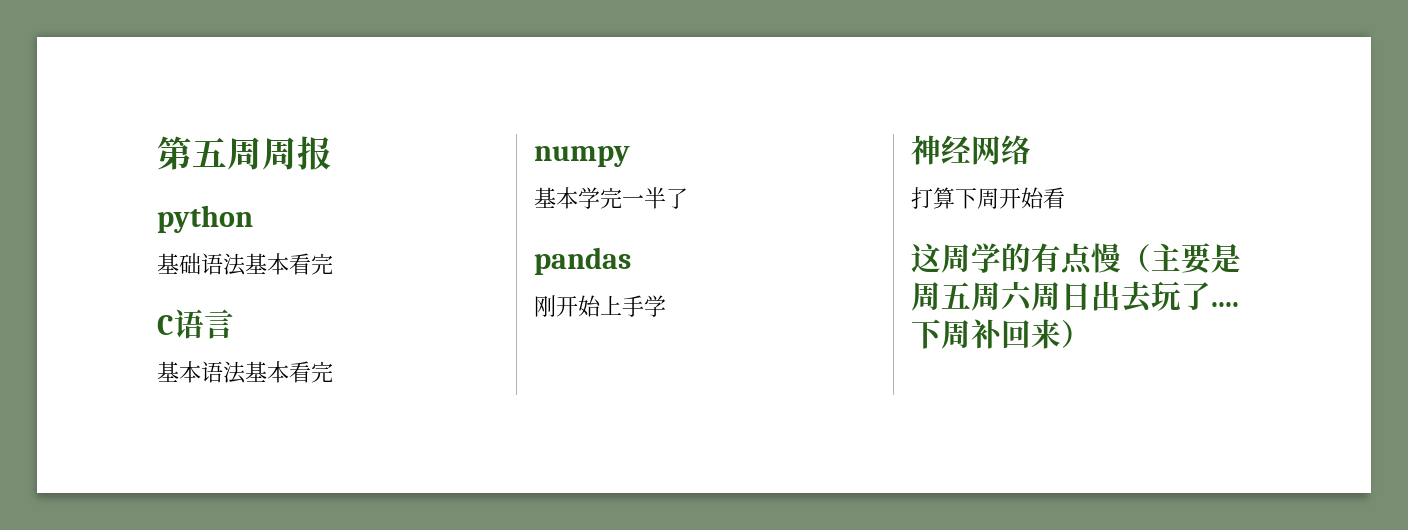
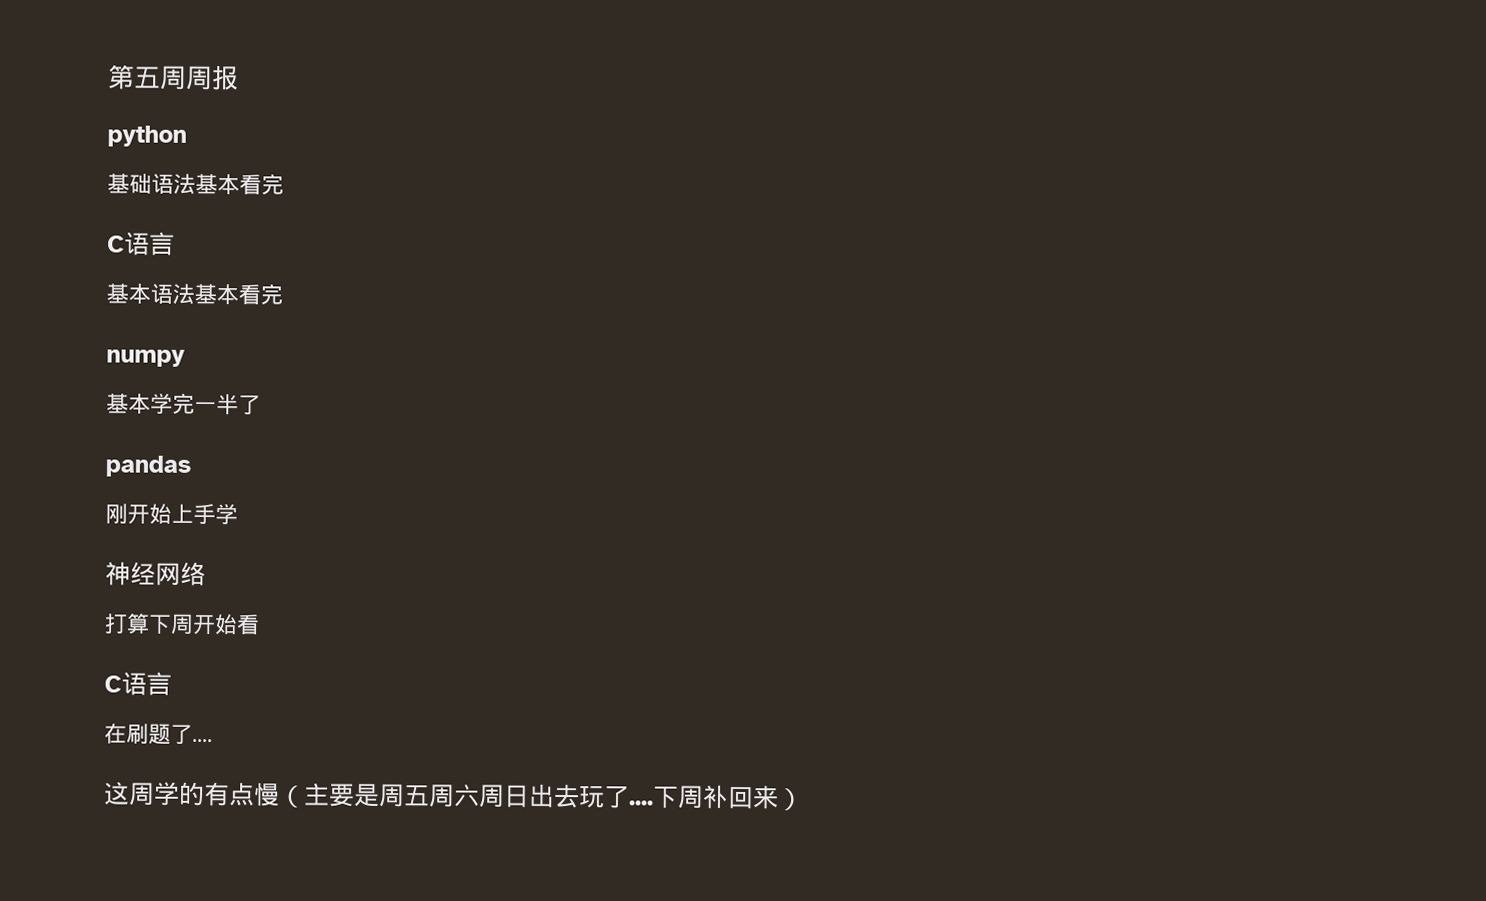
  打算下周开始看
+ C语言
+ 在刷题了....

